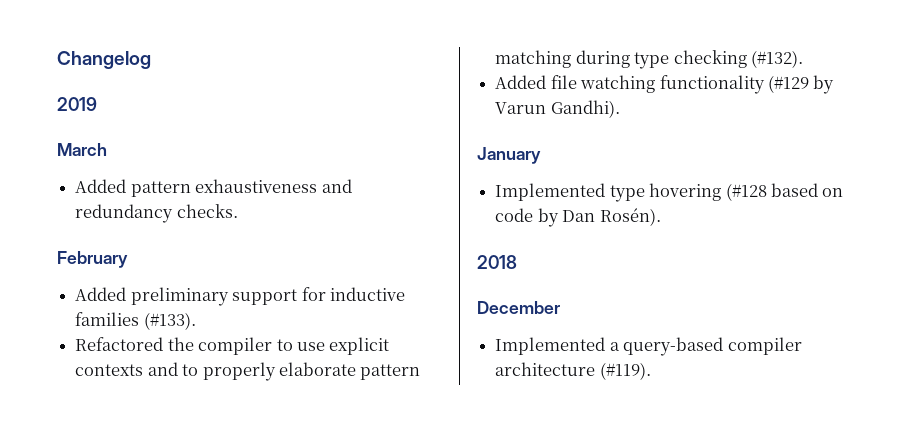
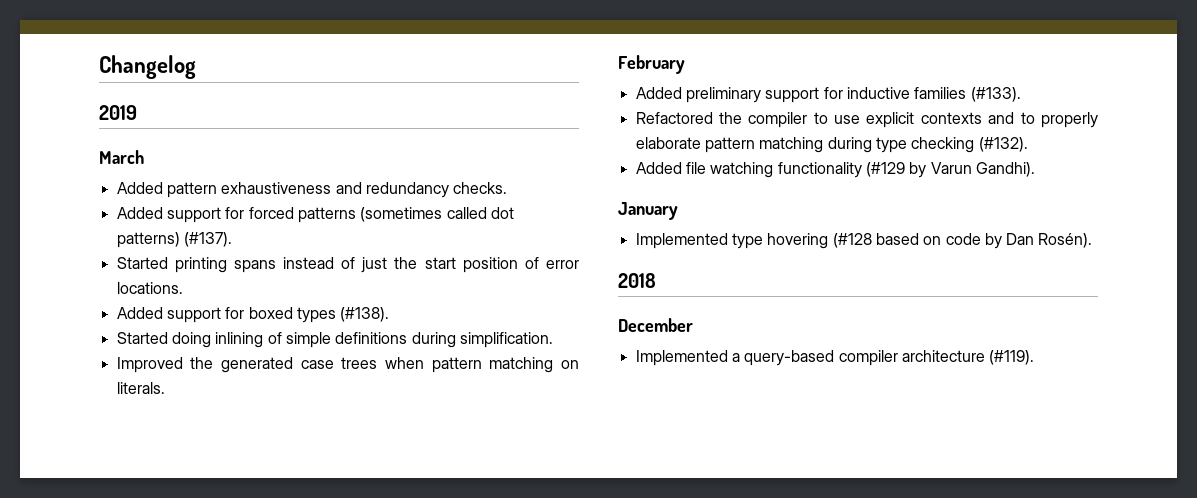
+ Added support for forced patterns (sometimes called dot patterns) (#137).
+ Started printing spans instead of just the start position of error locations.
+ Added support for boxed types (#138).
+ Started doing inlining of simple definitions during simplification.
+ Improved the generated case trees when pattern matching on literals.

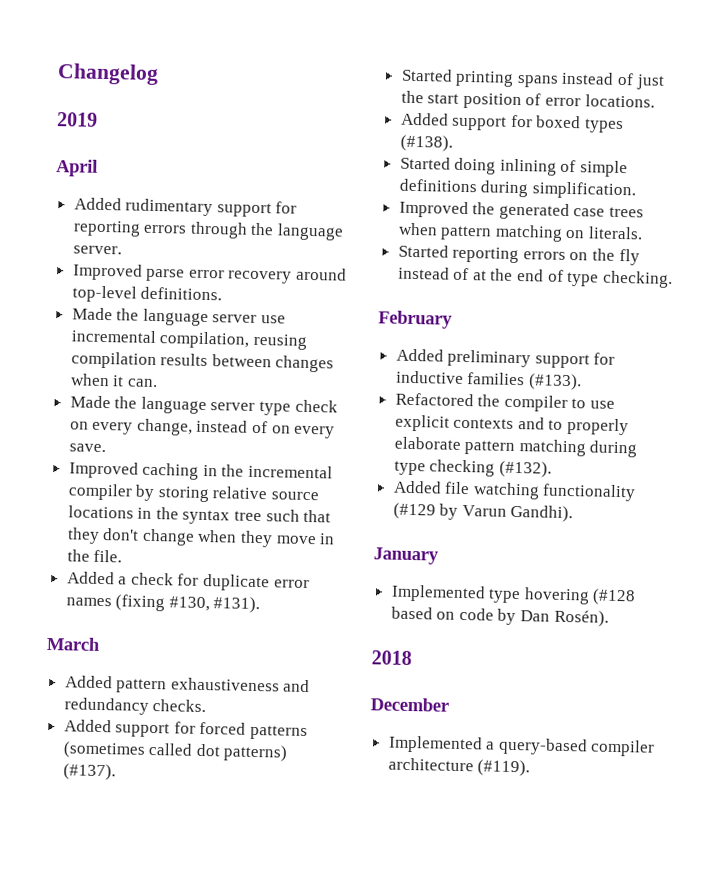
+ April
+ Added rudimentary support for reporting errors through the language server.
+ Improved parse error recovery around top-level definitions.
+ Made the language server use incremental compilation, reusing compilation results between changes when it can.
+ Made the language server type check on every change, instead of on every save.
+ Improved caching in the incremental compiler by storing relative source locations in the syntax tree such that they don't change when they move in the file.
+ Added a check for duplicate error names (fixing #130, #131).
+ Started reporting errors on the fly instead of at the end of type checking.

